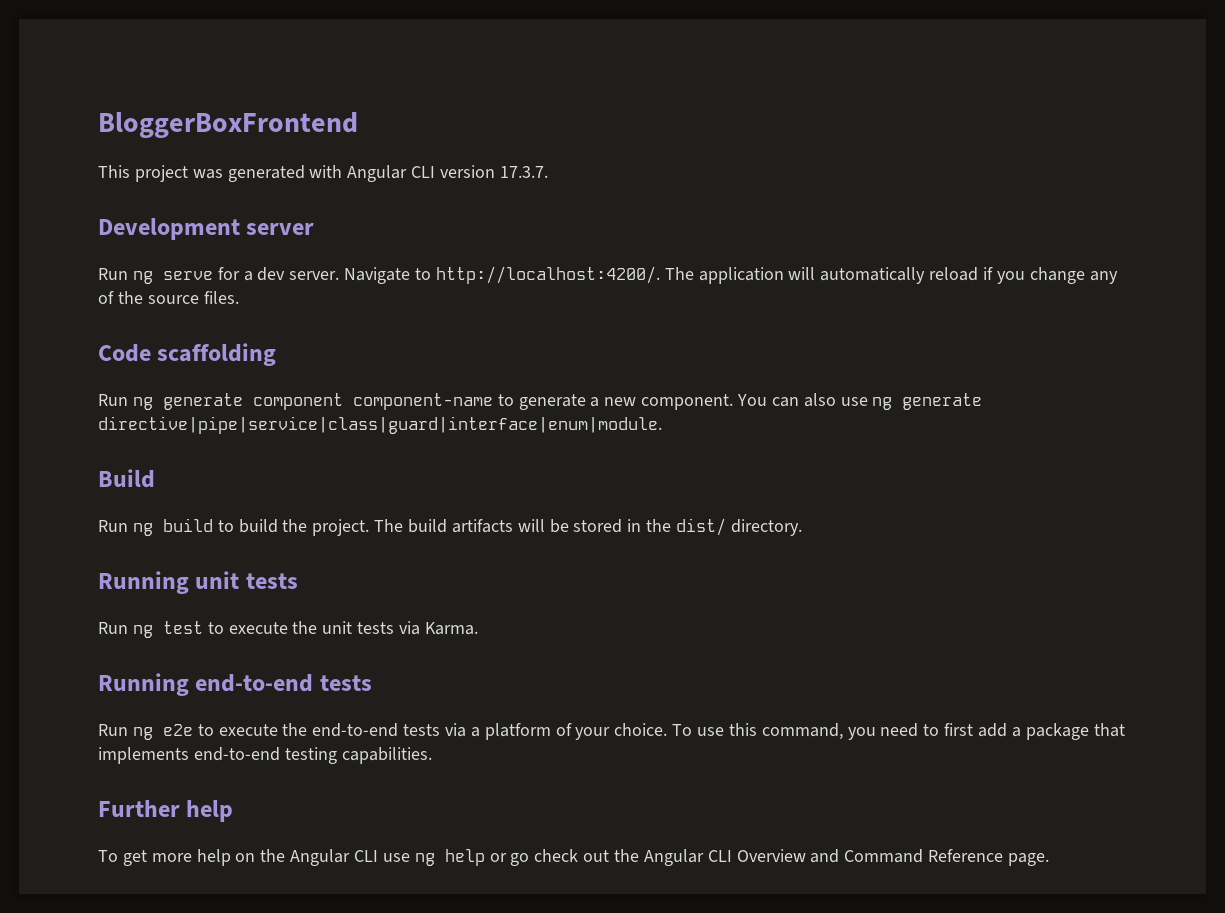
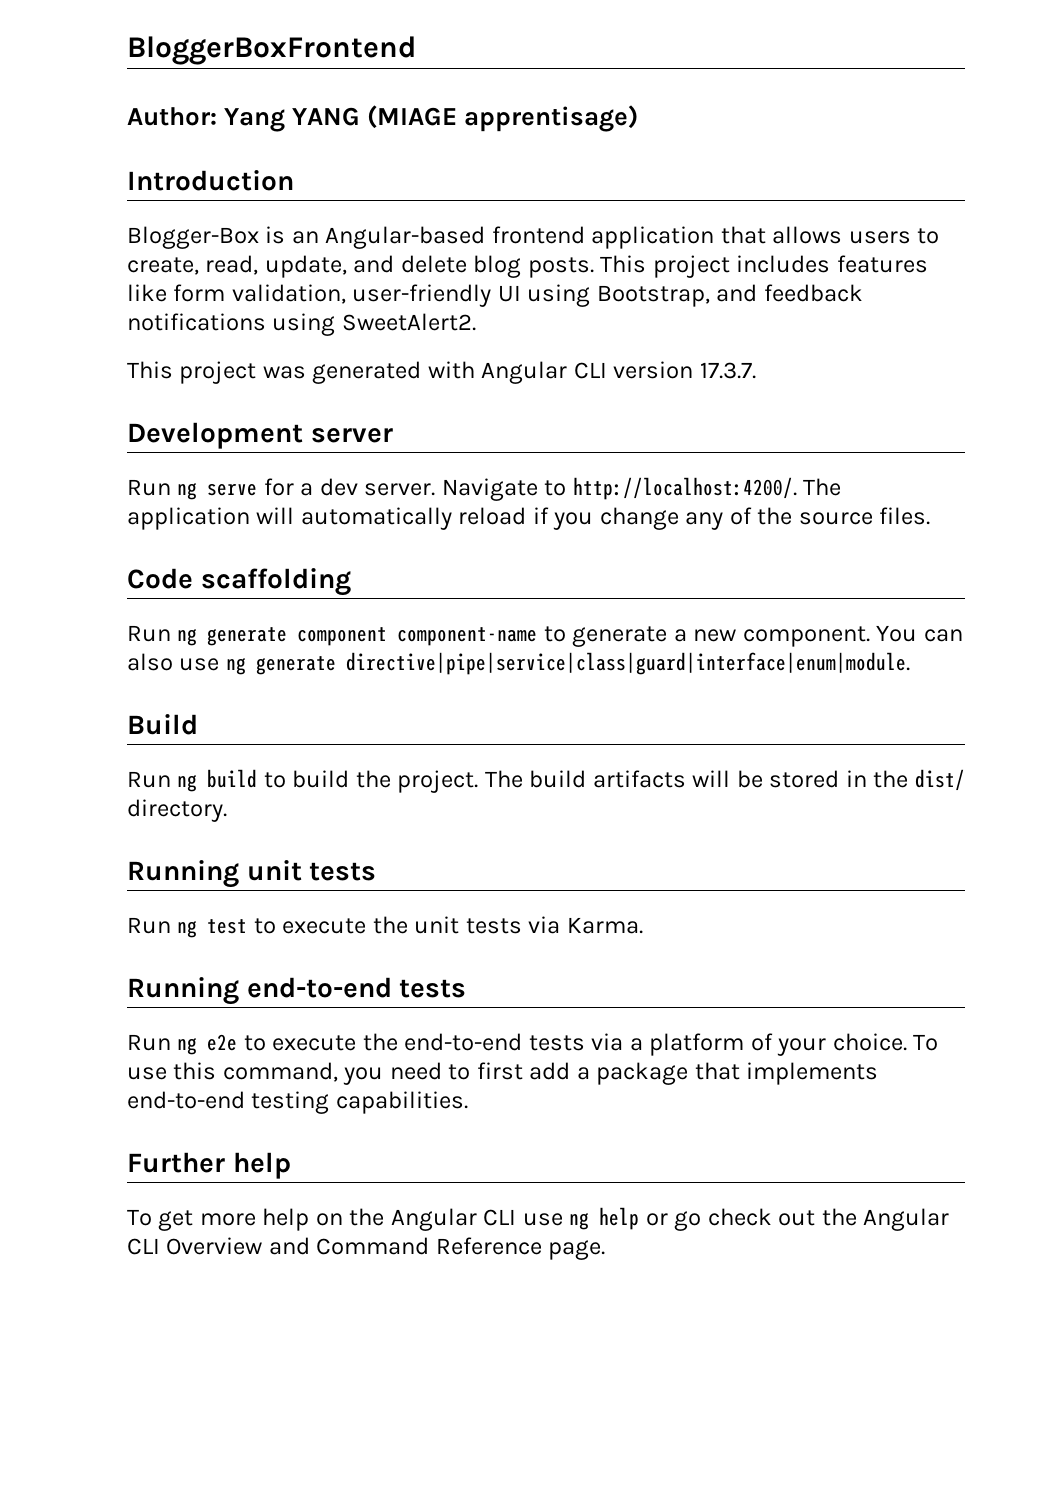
+ Author: Yang YANG (MIAGE apprentisage)
+ Introduction
+ Blogger-Box is an Angular-based frontend application that allows users to create, read, update, and delete blog posts. This project includes features like form validation, user-friendly UI using Bootstrap, and feedback notifications using SweetAlert2.

